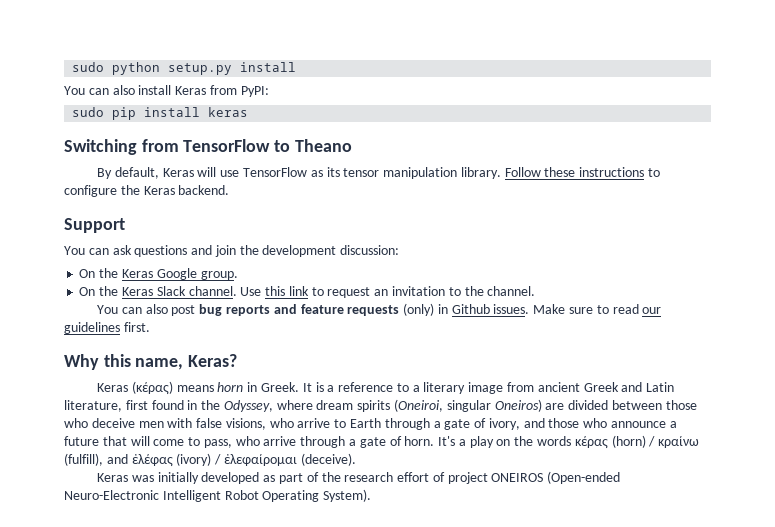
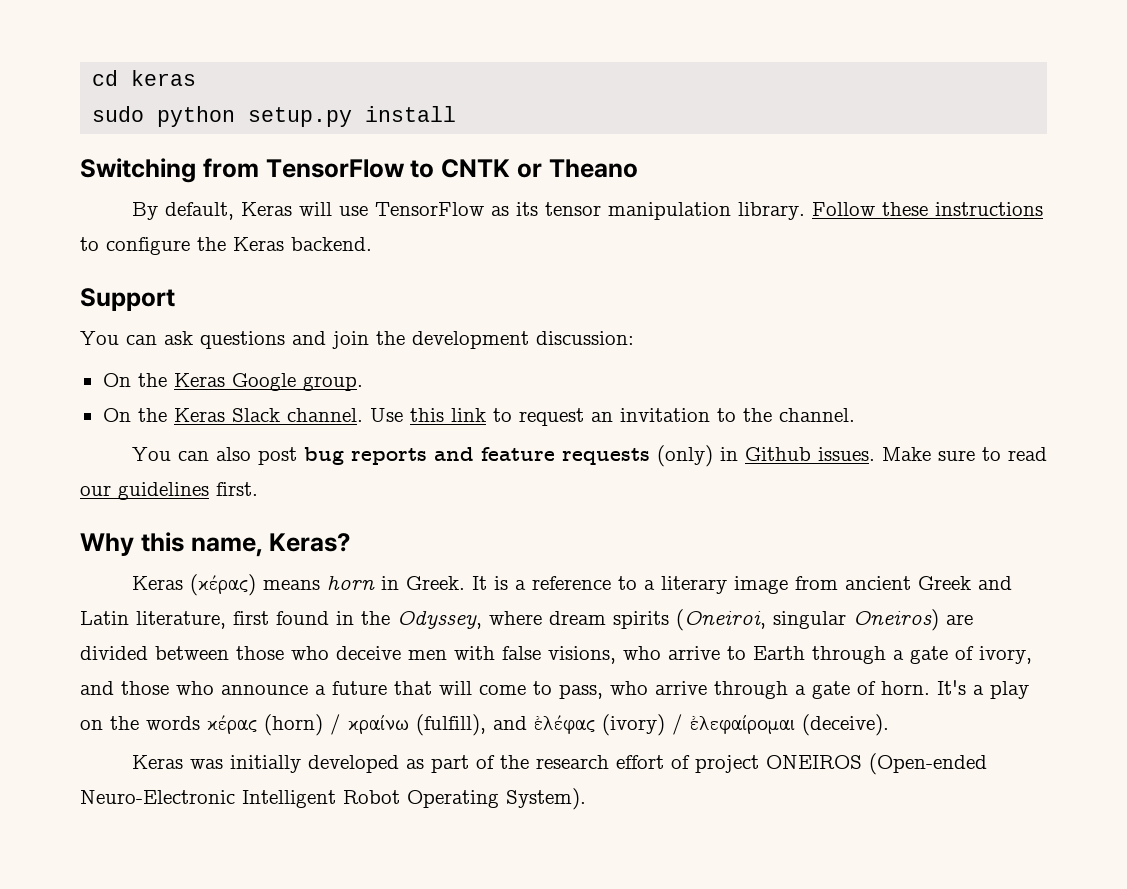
+ cd keras
- You can also install Keras from PyPI:
- sudo pip install keras
- Switching from TensorFlow to Theano
+ Switching from TensorFlow to CNTK or Theano

